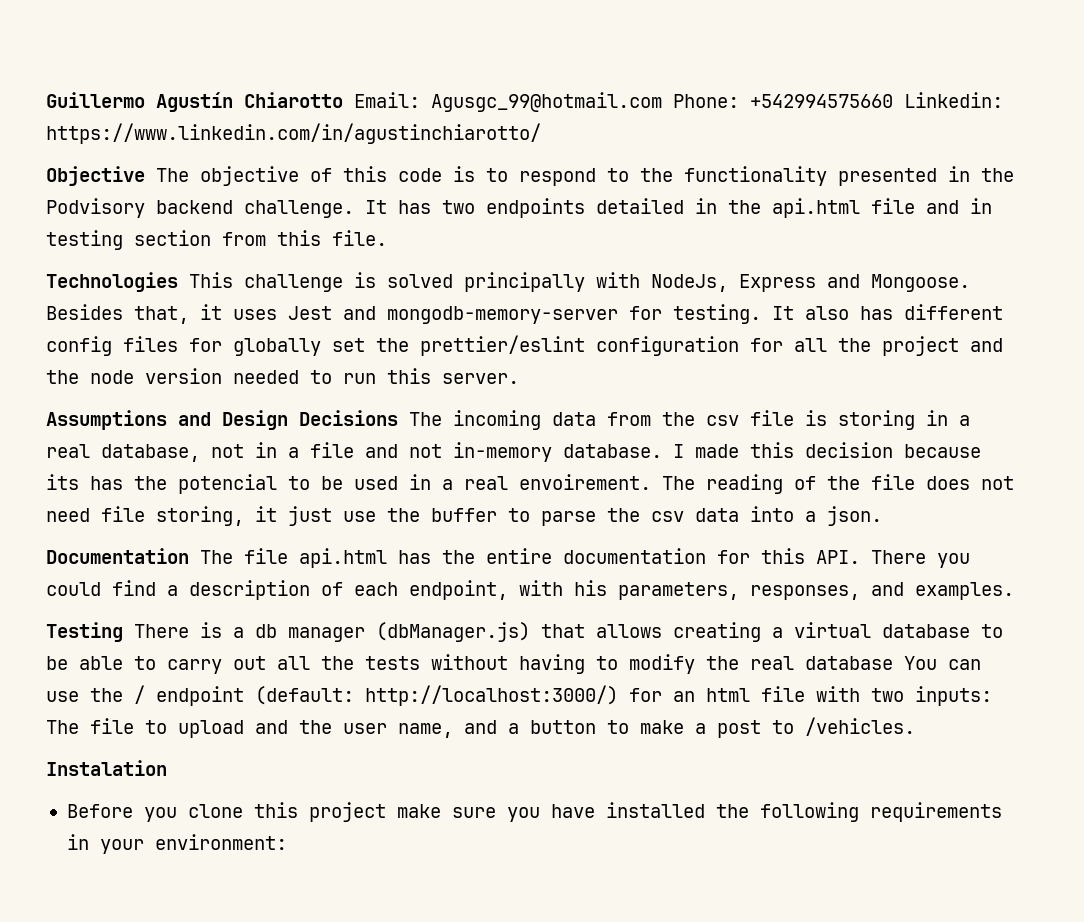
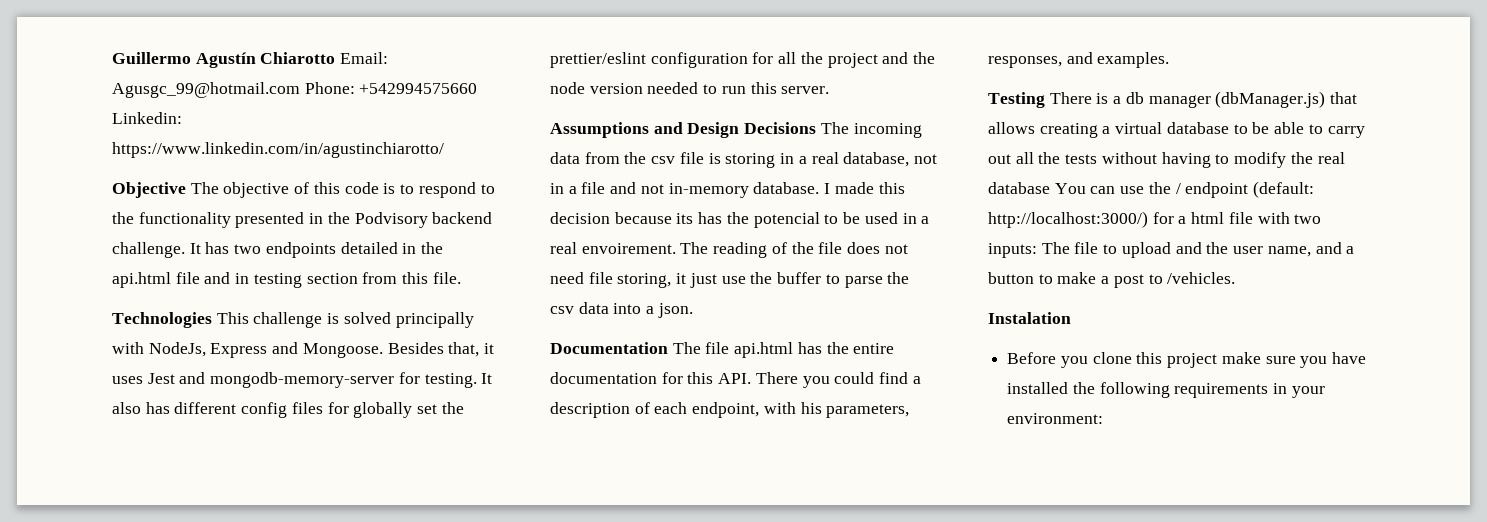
- Testing There is a db manager (dbManager.js) that allows creating a virtual database to be able to carry out all the tests without having to modify the real database You can use the / endpoint (default: http://localhost:3000/) for an html file with two inputs: The file to upload and the user name, and a button to make a post to /vehicles.
+ Testing There is a db manager (dbManager.js) that allows creating a virtual database to be able to carry out all the tests without having to modify the real database You can use the / endpoint (default: http://localhost:3000/) for a html file with two inputs: The file to upload and the user name, and a button to make a post to /vehicles.

